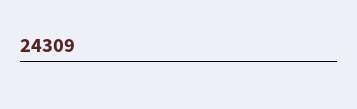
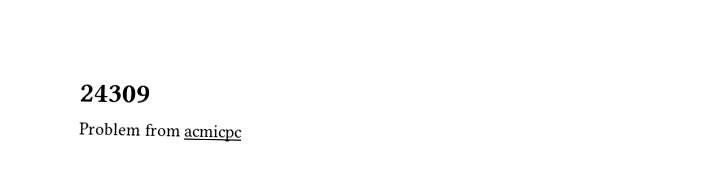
+ Problem from acmicpc

